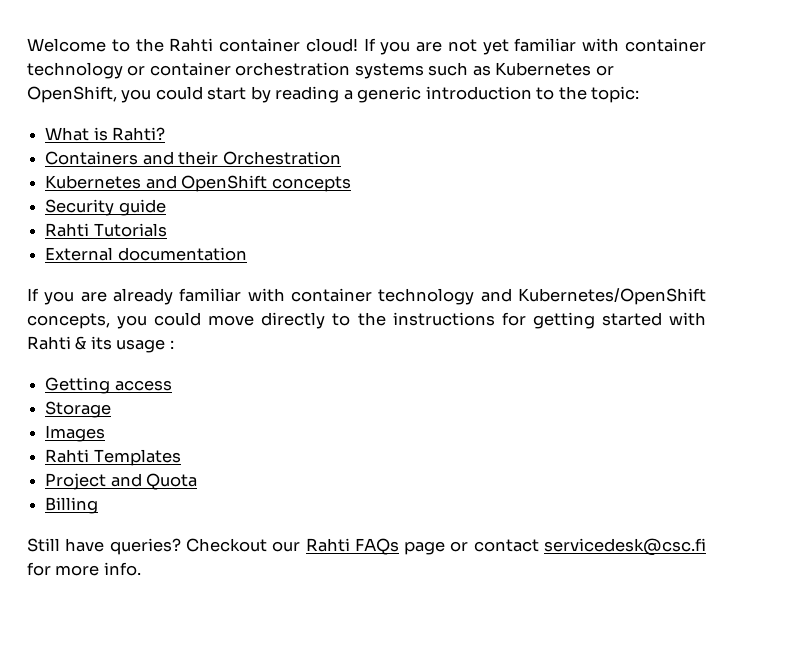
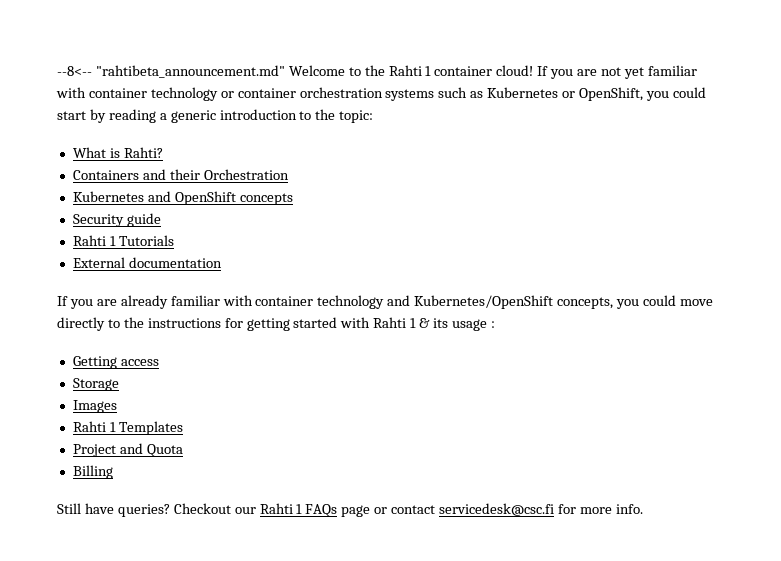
- Welcome to the Rahti container cloud!
+ --8<-- "rahtibeta_announcement.md" Welcome to the Rahti 1 container cloud!
- Rahti Tutorials
+ Rahti 1 Tutorials
- If you are already familiar with container technology and Kubernetes/OpenShift concepts, you could move directly to the instructions for getting started with Rahti & its usage :
+ If you are already familiar with container technology and Kubernetes/OpenShift concepts, you could move directly to the instructions for getting started with Rahti 1 & its usage :
- Rahti Templates
+ Rahti 1 Templates
- Checkout our Rahti FAQs page or contact servicedesk@csc.fi for more info.
+ Checkout our Rahti 1 FAQs page or contact servicedesk@csc.fi for more info.

